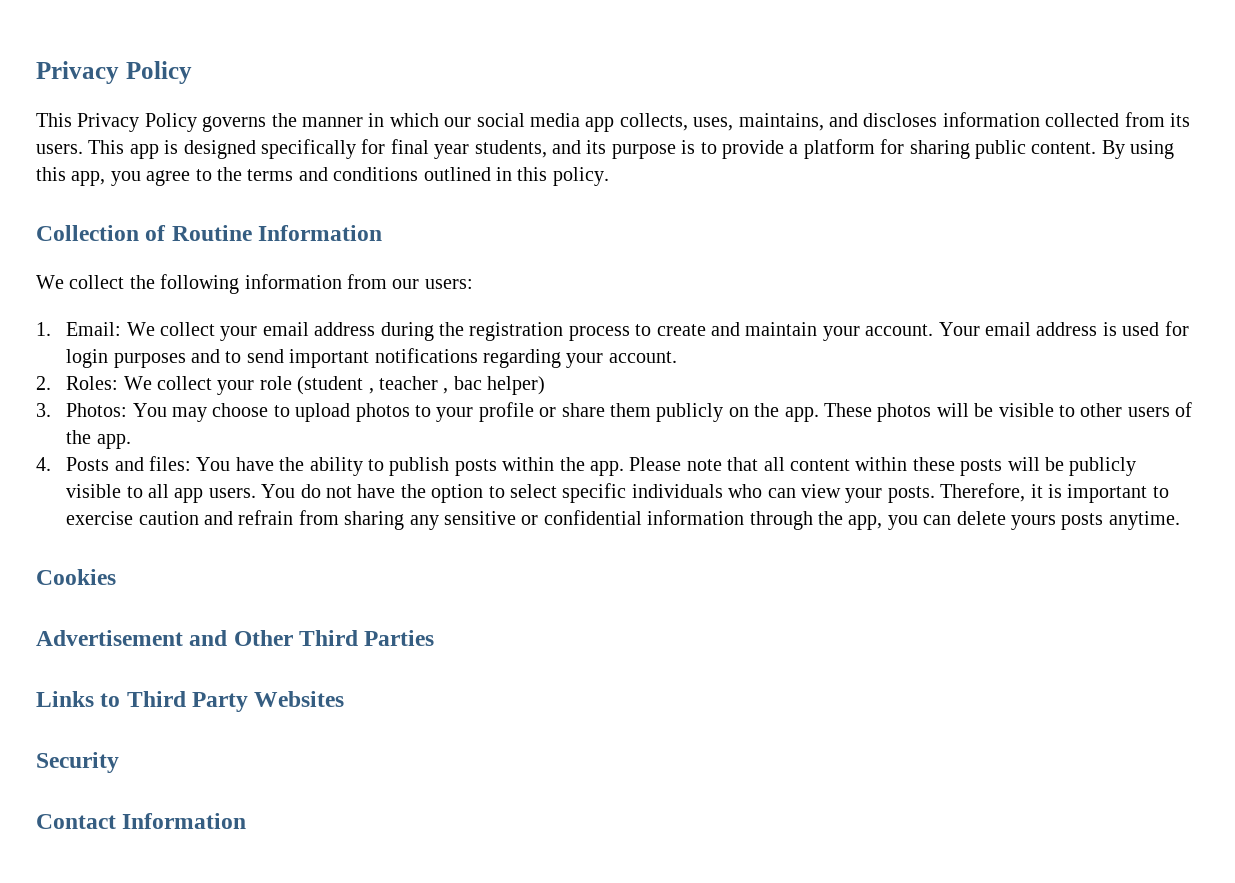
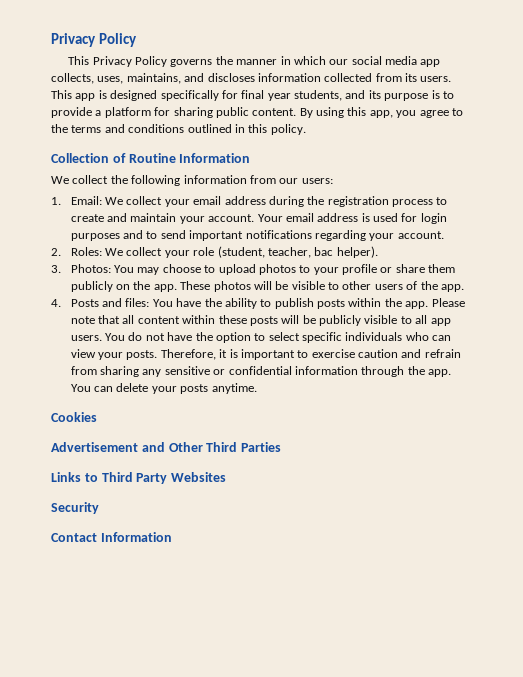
- 2. Roles: We collect your role (student , teacher , bac helper)
+ 2. Roles: We collect your role (student, teacher, bac helper).
- Therefore, it is important to exercise caution and refrain from sharing any sensitive or confidential information through the app, you can delete yours posts anytime.
+ Therefore, it is important to exercise caution and refrain from sharing any sensitive or confidential information through the app. You can delete your posts anytime.

